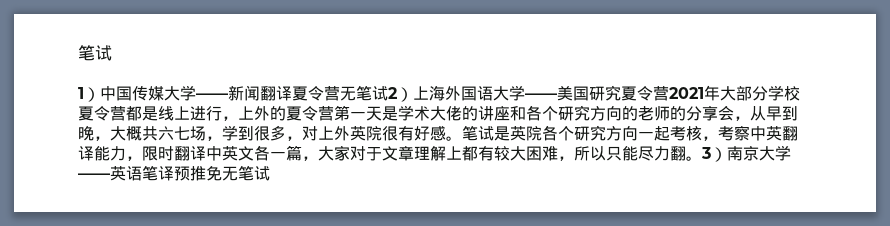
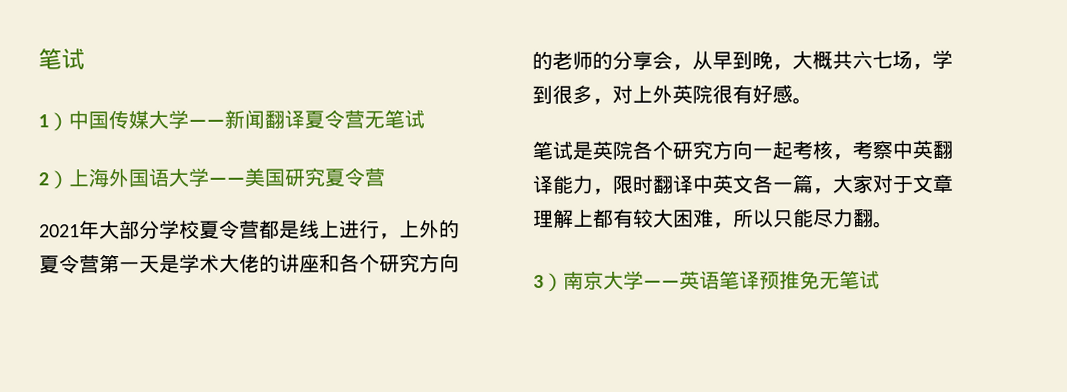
- 1）中国传媒大学——新闻翻译夏令营无笔试2）上海外国语大学——美国研究夏令营2021年大部分学校夏令营都是线上进行，上外的夏令营第一天是学术大佬的讲座和各个研究方向的老师的分享会，从早到晚，大概共六七场，学到很多，对上外英院很有好感。笔试是英院各个研究方向一起考核，考察中英翻译能力，限时翻译中英文各一篇，大家对于文章理解上都有较大困难，所以只能尽力翻。3）南京大学——英语笔译预推免无笔试
+ 1）中国传媒大学——新闻翻译夏令营无笔试
+ 2）上海外国语大学——美国研究夏令营
+ 2021年大部分学校夏令营都是线上进行，上外的夏令营第一天是学术大佬的讲座和各个研究方向的老师的分享会，从早到晚，大概共六七场，学到很多，对上外英院很有好感。
+ 笔试是英院各个研究方向一起考核，考察中英翻译能力，限时翻译中英文各一篇，大家对于文章理解上都有较大困难，所以只能尽力翻。
+ 3）南京大学——英语笔译预推免无笔试

